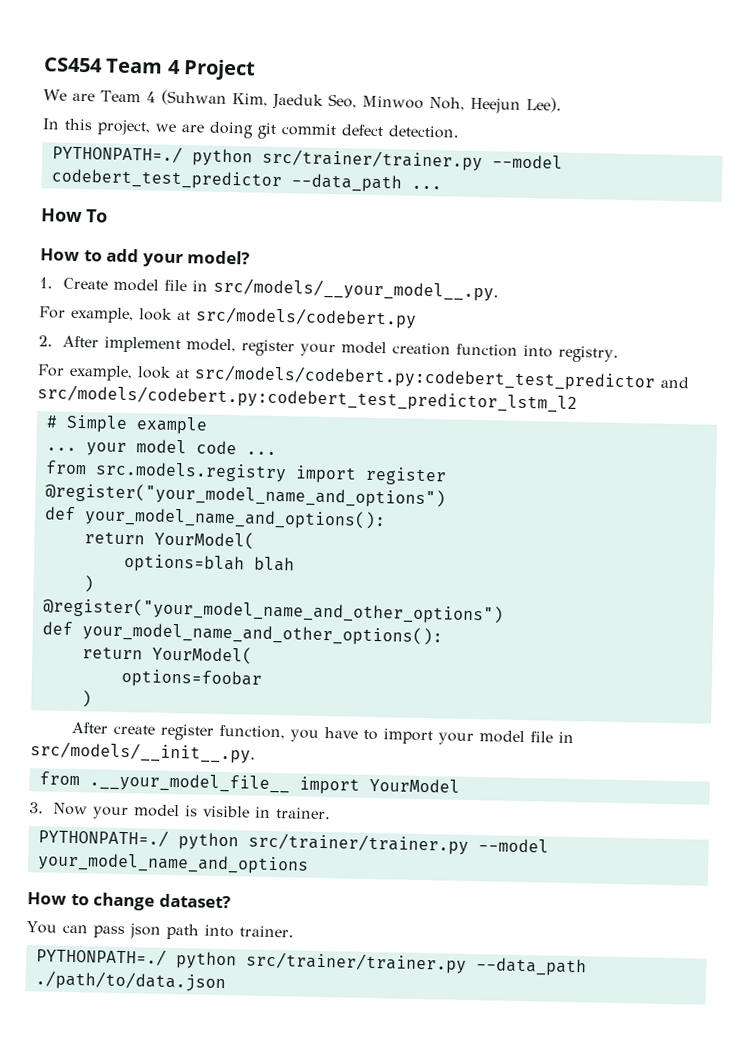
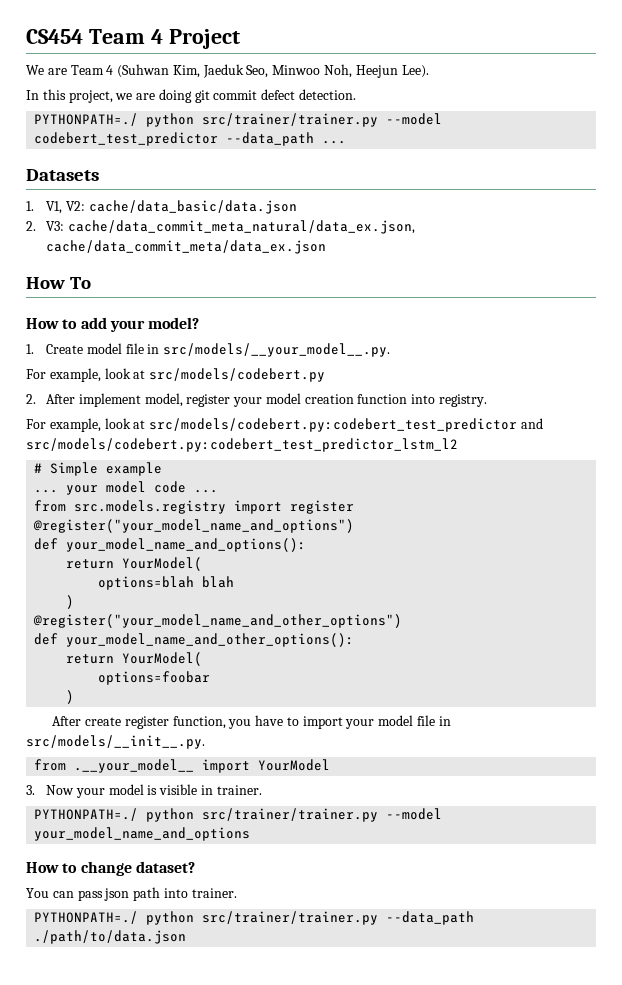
+ Datasets
+ 1. V1, V2: cache/data_basic/data.json
+ 2. V3: cache/data_commit_meta_natural/data_ex.json, cache/data_commit_meta/data_ex.json
- from .__your_model_file__ import YourModel
+ from .__your_model__ import YourModel

